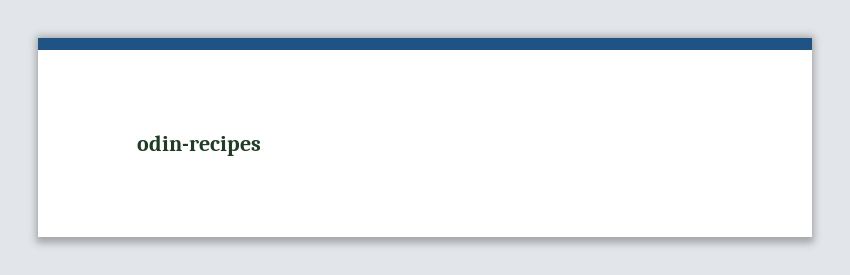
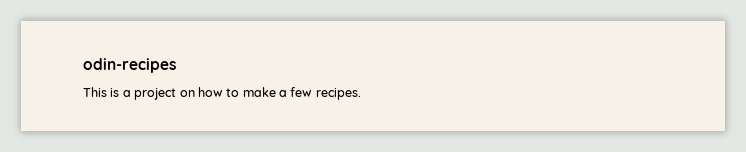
+ This is a project on how to make a few recipes.

